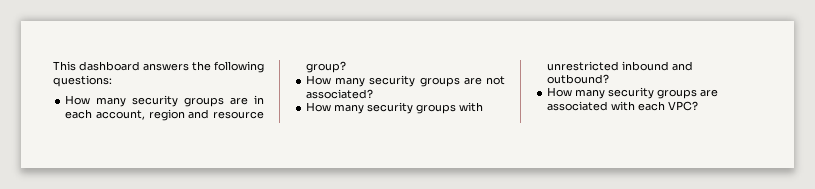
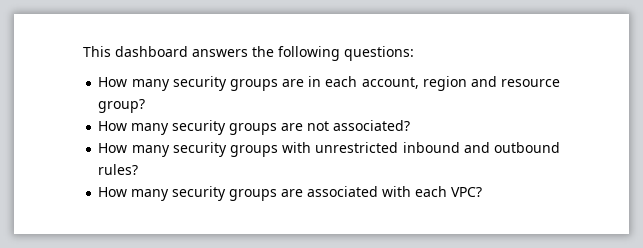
- How many security groups with unrestricted inbound and outbound?
+ How many security groups with unrestricted inbound and outbound rules?

